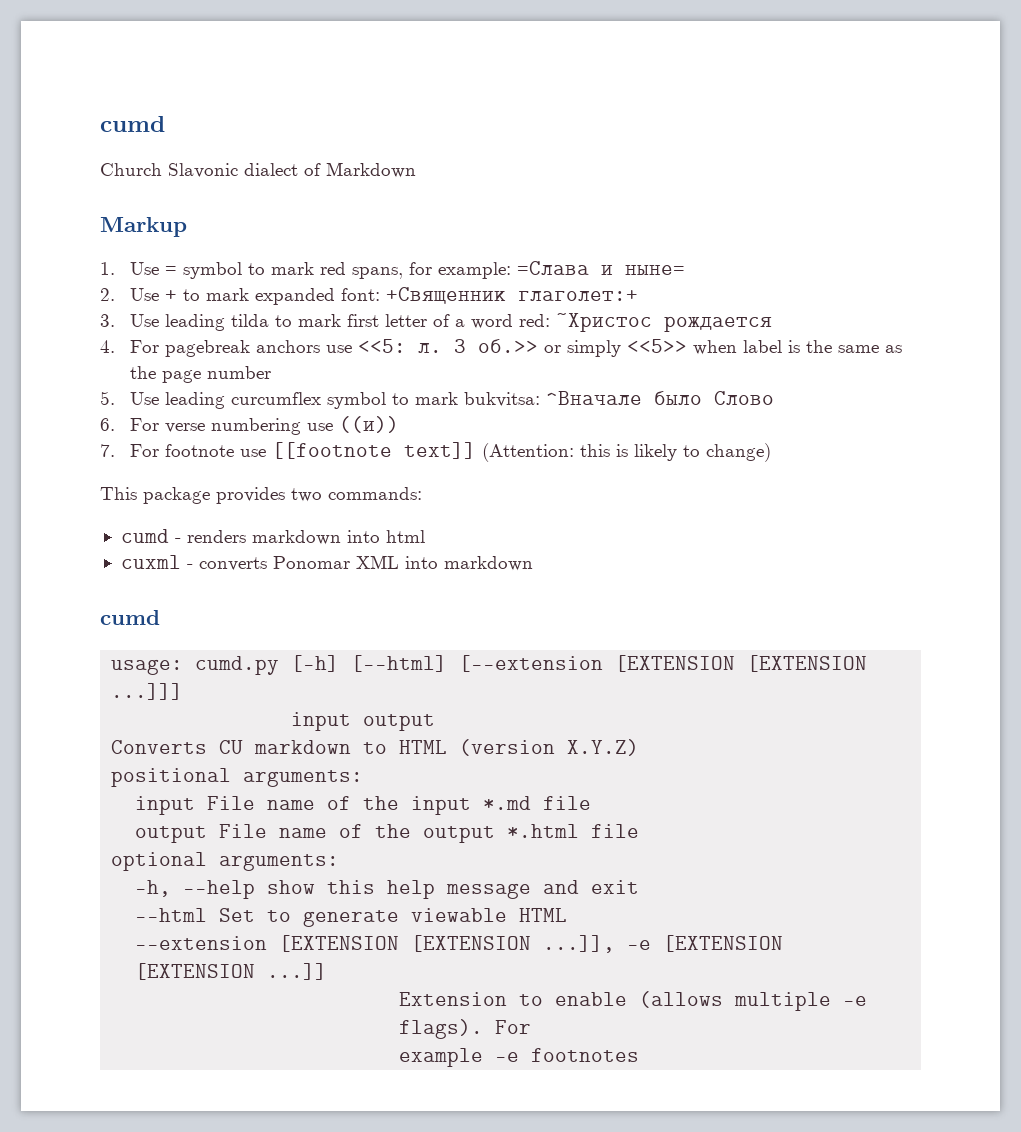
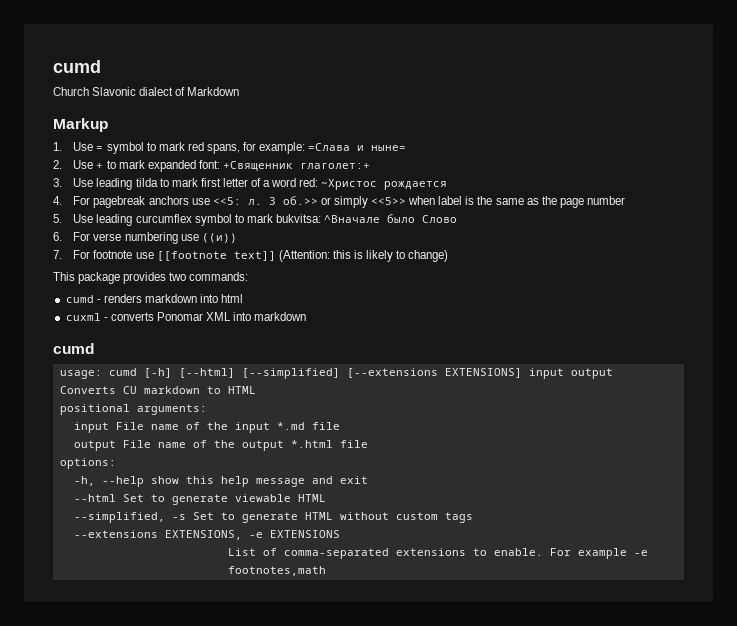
- usage: cumd.py [-h] [--html] [--extension [EXTENSION [EXTENSION ...]]]
- input output
+ usage: cumd [-h] [--html] [--simplified] [--extensions EXTENSIONS] input output
- Converts CU markdown to HTML (version X.Y.Z)
+ Converts CU markdown to HTML
- optional arguments:
+ options:
- --extension [EXTENSION [EXTENSION ...]], -e [EXTENSION [EXTENSION ...]]
- Extension to enable (allows multiple -e flags). For
- example -e footnotes
+ --simplified, -s Set to generate HTML without custom tags
+ --extensions EXTENSIONS, -e EXTENSIONS
+ List of comma-separated extensions to enable. For example -e footnotes,math

